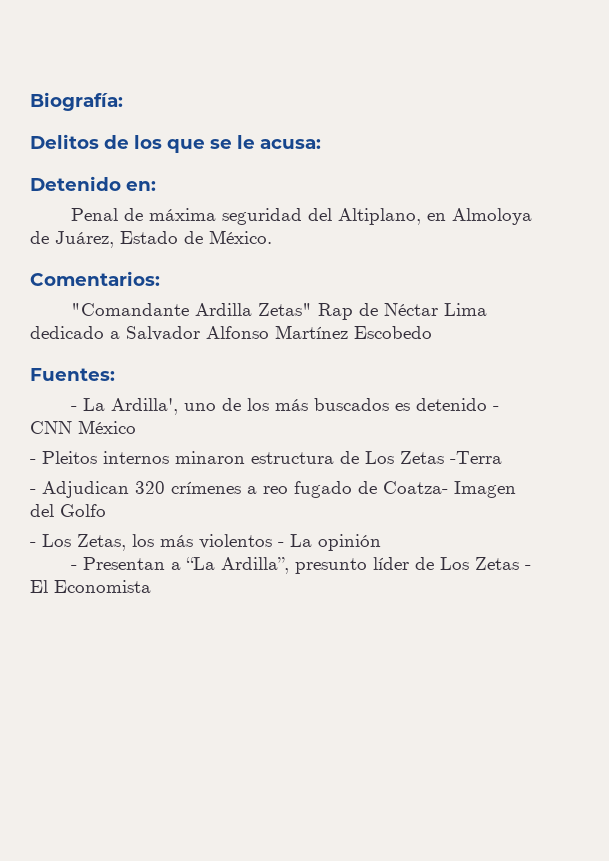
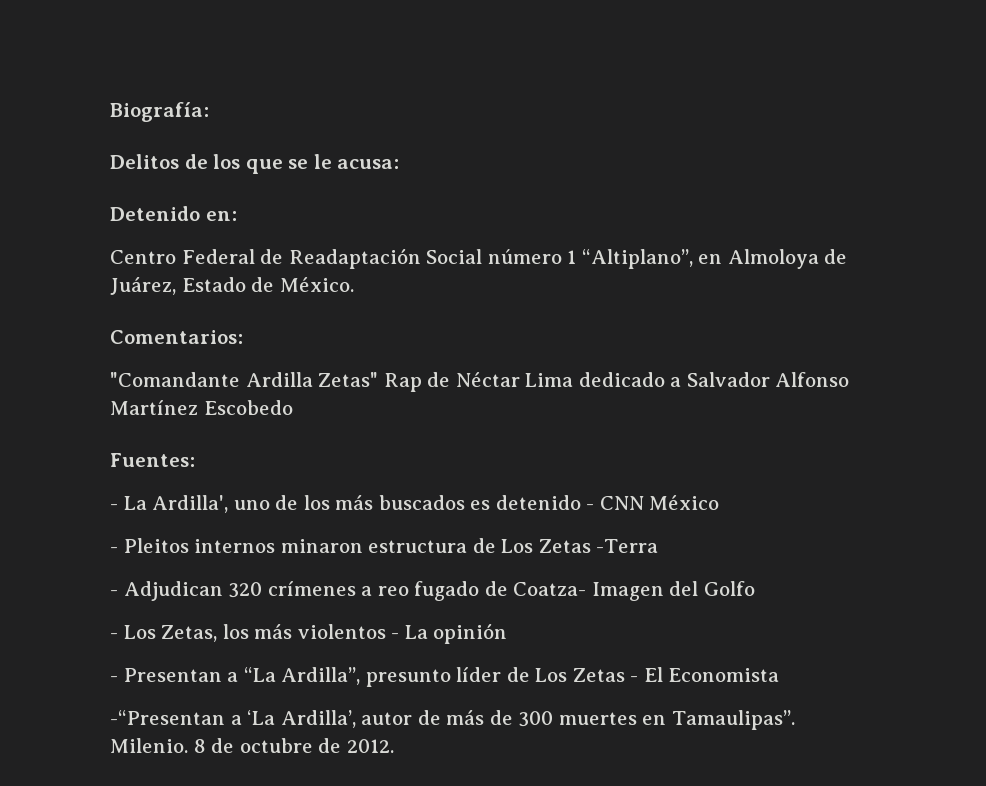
- Penal de máxima seguridad del Altiplano, en Almoloya de Juárez, Estado de México.
+ Centro Federal de Readaptación Social número 1 “Altiplano”, en Almoloya de Juárez, Estado de México.
+ -“Presentan a ‘La Ardilla’, autor de más de 300 muertes en Tamaulipas”. Milenio. 8 de octubre de 2012.

